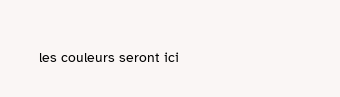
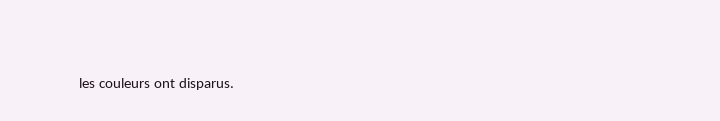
- les couleurs seront ici
+ les couleurs ont disparus.

